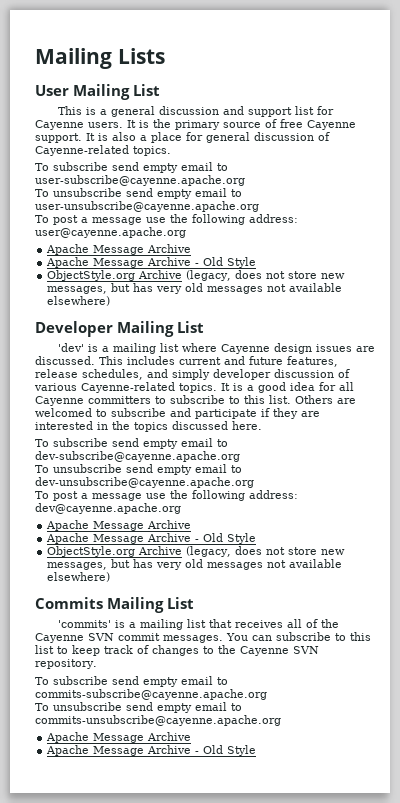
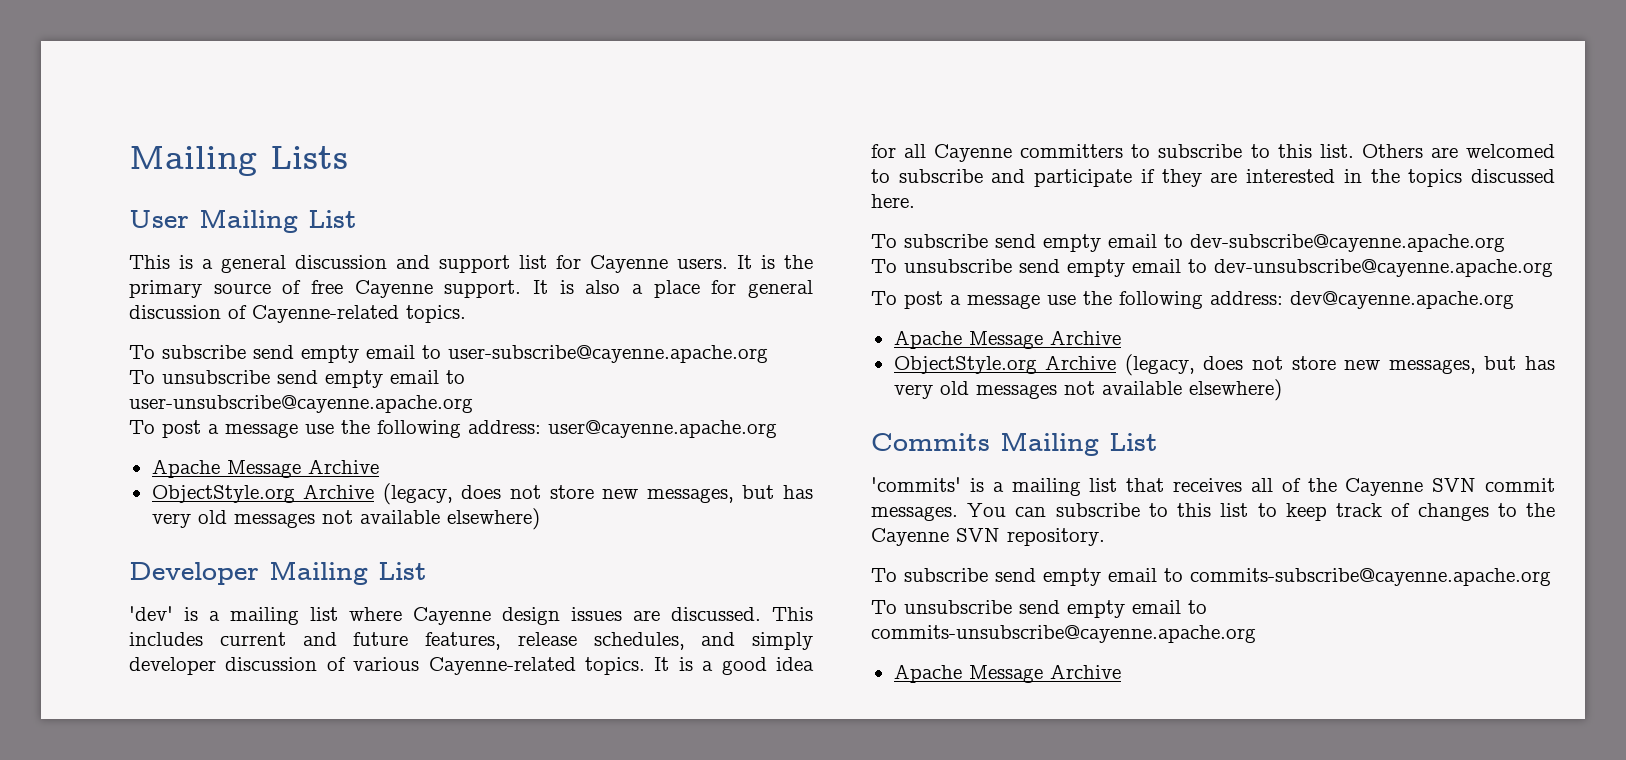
  To post a message use the following address: user@cayenne.apache.org
  Apache Message Archive
- Apache Message Archive - Old Style
  To post a message use the following address: dev@cayenne.apache.org
  Apache Message Archive
- Apache Message Archive - Old Style
  To unsubscribe send empty email to commits-unsubscribe@cayenne.apache.org
  Apache Message Archive
- Apache Message Archive - Old Style

